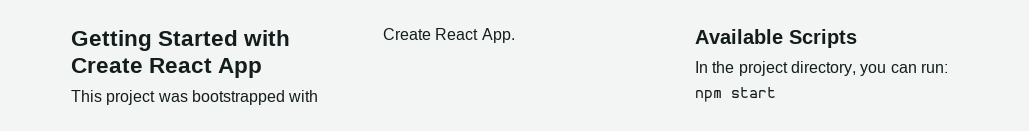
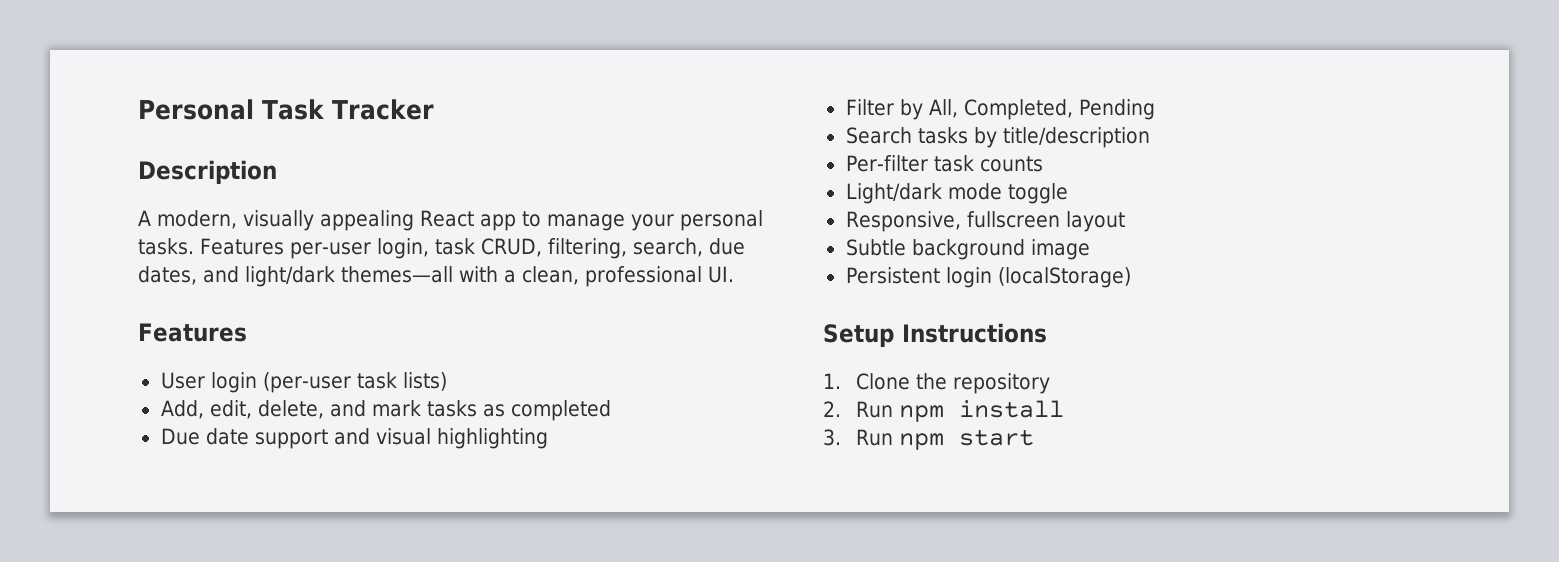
- Getting Started with Create React App
- This project was bootstrapped with Create React App.
- Available Scripts
- In the project directory, you can run:
- npm start
+ Personal Task Tracker
+ Description
+ A modern, visually appealing React app to manage your personal tasks. Features per-user login, task CRUD, filtering, search, due dates, and light/dark themes—all with a clean, professional UI.
+ Features
+ User login (per-user task lists)
+ Add, edit, delete, and mark tasks as completed
+ Due date support and visual highlighting
+ Filter by All, Completed, Pending
+ Search tasks by title/description
+ Per-filter task counts
+ Light/dark mode toggle
+ Responsive, fullscreen layout
+ Subtle background image
+ Persistent login (localStorage)
+ Setup Instructions
+ 1. Clone the repository
+ 2. Run npm install
+ 3. Run npm start

